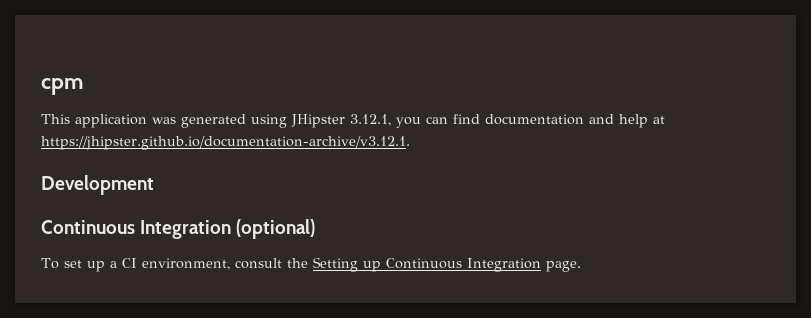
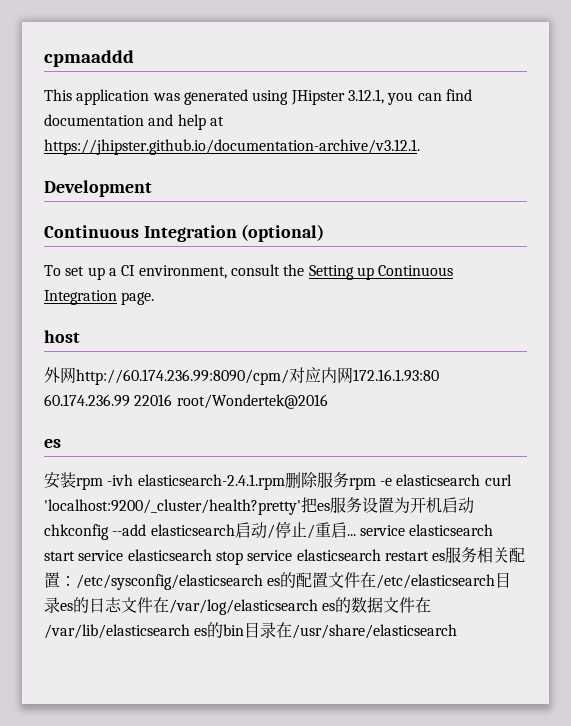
- cpm
+ cpmaaddd
+ host
+ 外网http://60.174.236.99:8090/cpm/对应内网172.16.1.93:80 60.174.236.99 22016 root/Wondertek@2016
+ es
+ 安装rpm -ivh elasticsearch-2.4.1.rpm删除服务rpm -e elasticsearch curl 'localhost:9200/_cluster/health?pretty'把es服务设置为开机启动chkconfig --add elasticsearch启动/停止/重启... service elasticsearch start service elasticsearch stop service elasticsearch restart es服务相关配置：/etc/sysconfig/elasticsearch es的配置文件在/etc/elasticsearch目录es的日志文件在/var/log/elasticsearch es的数据文件在/var/lib/elasticsearch es的bin目录在/usr/share/elasticsearch

